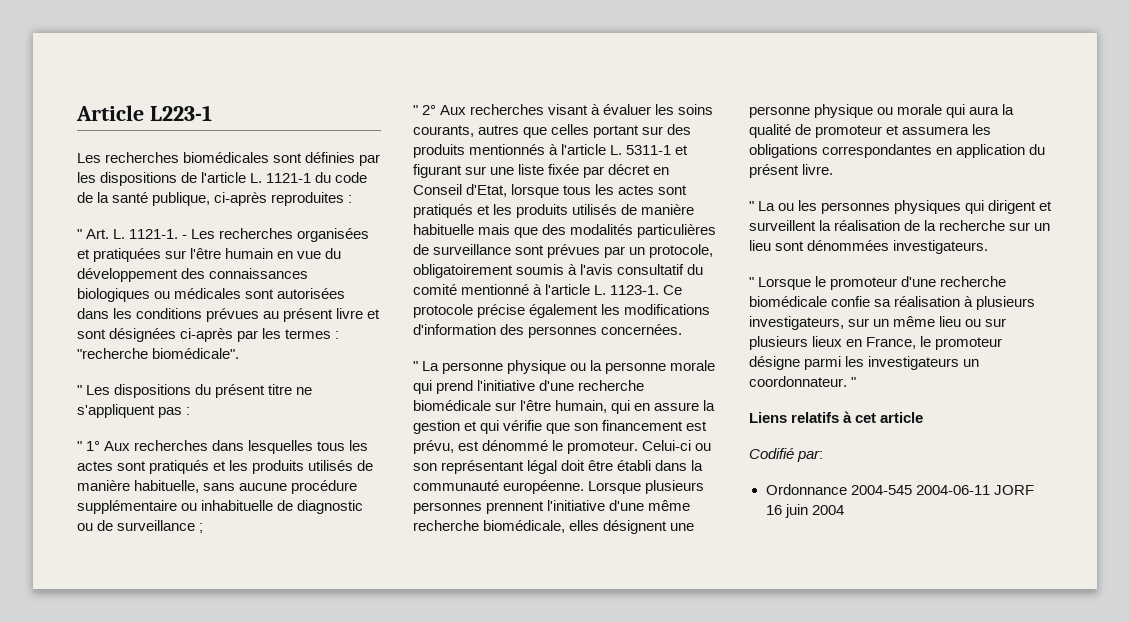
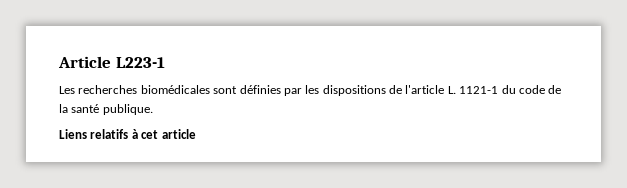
- Les recherches biomédicales sont définies par les dispositions de l'article L. 1121-1 du code de la santé publique, ci-après reproduites :
- " Art. L. 1121-1. - Les recherches organisées et pratiquées sur l'être humain en vue du développement des connaissances biologiques ou médicales sont autorisées dans les conditions prévues au présent livre et sont désignées ci-après par les termes : "recherche biomédicale".
- " Les dispositions du présent titre ne s'appliquent pas :
- " 1° Aux recherches dans lesquelles tous les actes sont pratiqués et les produits utilisés de manière habituelle, sans aucune procédure supplémentaire ou inhabituelle de diagnostic ou de surveillance ;
- " 2° Aux recherches visant à évaluer les soins courants, autres que celles portant sur des produits mentionnés à l'article L. 5311-1 et figurant sur une liste fixée par décret en Conseil d'Etat, lorsque tous les actes sont pratiqués et les produits utilisés de manière habituelle mais que des modalités particulières de surveillance sont prévues par un protocole, obligatoirement soumis à l'avis consultatif du comité mentionné à l'article L. 1123-1. Ce protocole précise également les modifications d'information des personnes concernées.
- " La personne physique ou la personne morale qui prend l'initiative d'une recherche biomédicale sur l'être humain, qui en assure la gestion et qui vérifie que son financement est prévu, est dénommé le promoteur. Celui-ci ou son représentant légal doit être établi dans la communauté européenne. Lorsque plusieurs personnes prennent l'initiative d'une même recherche biomédicale, elles désignent une personne physique ou morale qui aura la qualité de promoteur et assumera les obligations correspondantes en application du présent livre.
- " La ou les personnes physiques qui dirigent et surveillent la réalisation de la recherche sur un lieu sont dénommées investigateurs.
- " Lorsque le promoteur d'une recherche biomédicale confie sa réalisation à plusieurs investigateurs, sur un même lieu ou sur plusieurs lieux en France, le promoteur désigne parmi les investigateurs un coordonnateur. "
+ Les recherches biomédicales sont définies par les dispositions de l'article L. 1121-1 du code de la santé publique.
- Codifié par:
- Ordonnance 2004-545 2004-06-11 JORF 16 juin 2004

